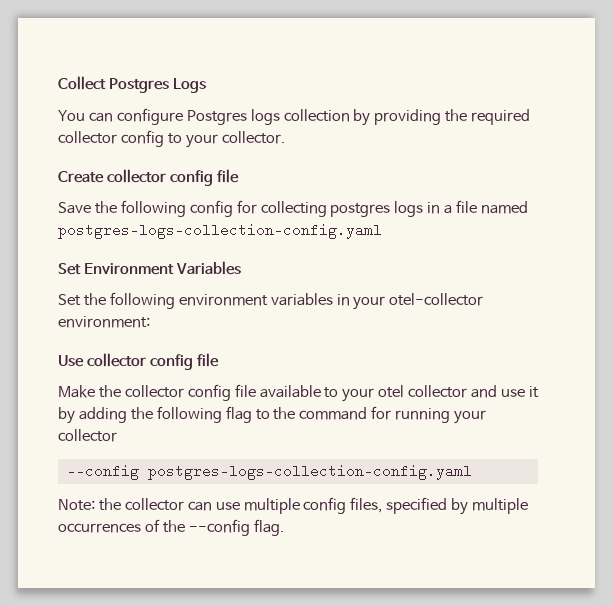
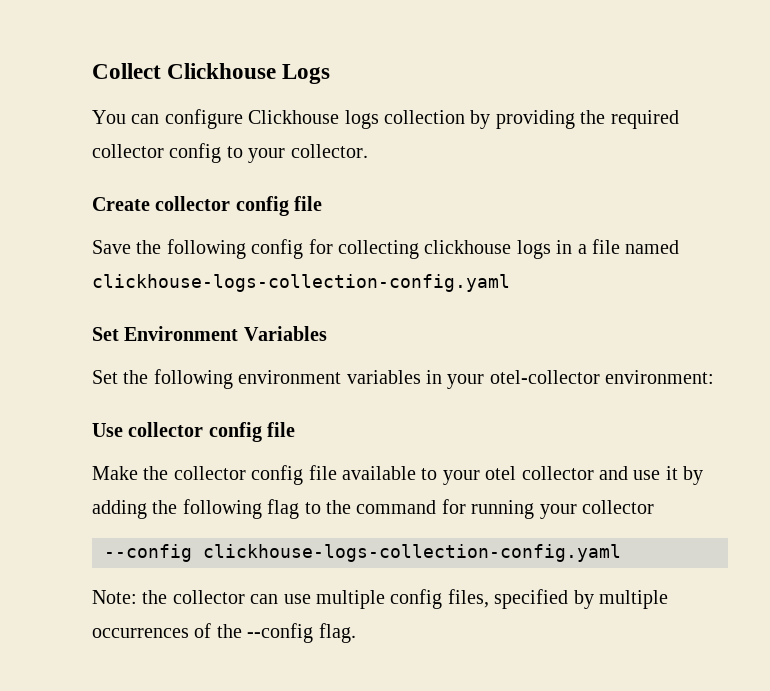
- Collect Postgres Logs
+ Collect Clickhouse Logs
- You can configure Postgres logs collection by providing the required collector config to your collector.
+ You can configure Clickhouse logs collection by providing the required collector config to your collector.
- Save the following config for collecting postgres logs in a file named postgres-logs-collection-config.yaml
+ Save the following config for collecting clickhouse logs in a file named clickhouse-logs-collection-config.yaml
- --config postgres-logs-collection-config.yaml
+ --config clickhouse-logs-collection-config.yaml

